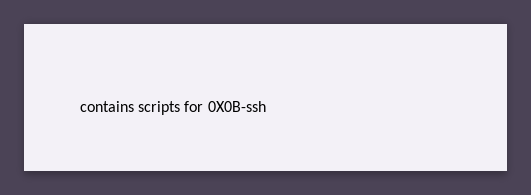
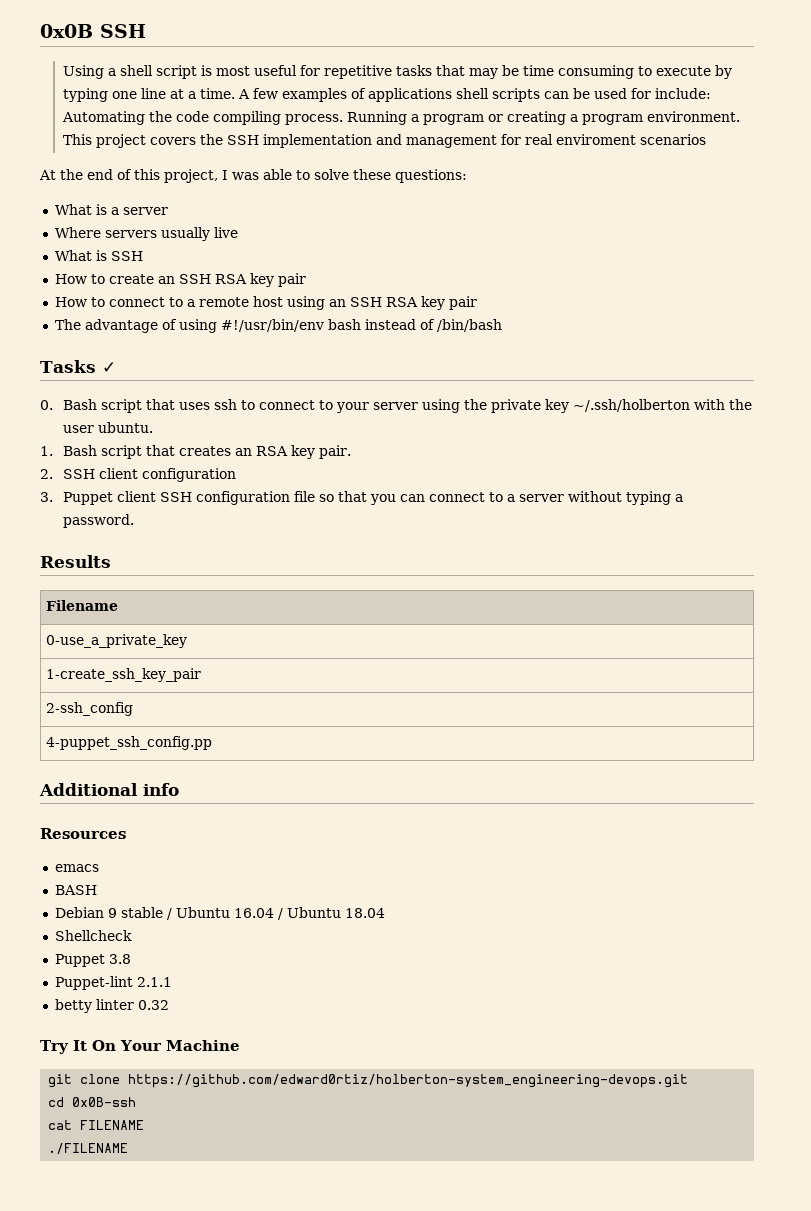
- contains scripts for 0X0B-ssh
+ 0x0B SSH
+ Using a shell script is most useful for repetitive tasks that may be time consuming to execute by typing one line at a time. A few examples of applications shell scripts can be used for include: Automating the code compiling process. Running a program or creating a program environment. This project covers the SSH implementation and management for real enviroment scenarios
+ At the end of this project, I was able to solve these questions:
+ What is a server
+ Where servers usually live
+ What is SSH
+ How to create an SSH RSA key pair
+ How to connect to a remote host using an SSH RSA key pair
+ The advantage of using #!/usr/bin/env bash instead of /bin/bash
+ Tasks ✓
+ 0. Bash script that uses ssh to connect to your server using the private key ~/.ssh/holberton with the user ubuntu.
+ 1. Bash script that creates an RSA key pair.
+ 2. SSH client configuration
+ 3. Puppet client SSH configuration file so that you can connect to a server without typing a password.
+ Results
+ Filename
+ 0-use_a_private_key
+ 1-create_ssh_key_pair
+ 2-ssh_config
+ 4-puppet_ssh_config.pp
+ Additional info
+ Resources
+ emacs
+ BASH
+ Debian 9 stable / Ubuntu 16.04 / Ubuntu 18.04
+ Shellcheck
+ Puppet 3.8
+ Puppet-lint 2.1.1
+ betty linter 0.32
+ Try It On Your Machine
+ git clone https://github.com/edward0rtiz/holberton-system_engineering-devops.git
+ cd 0x0B-ssh
+ cat FILENAME
+ ./FILENAME

